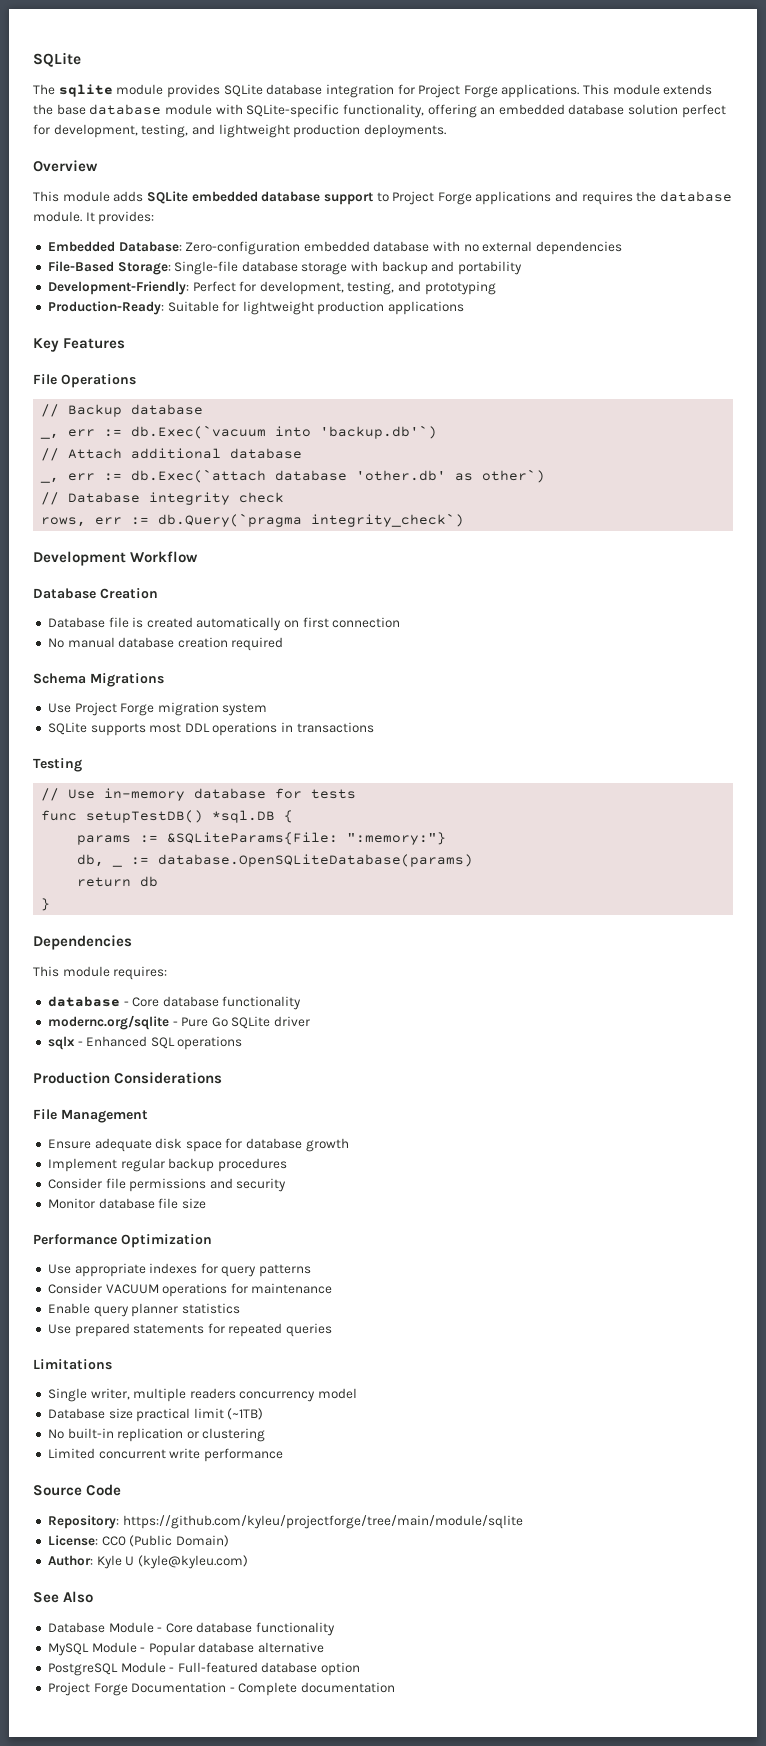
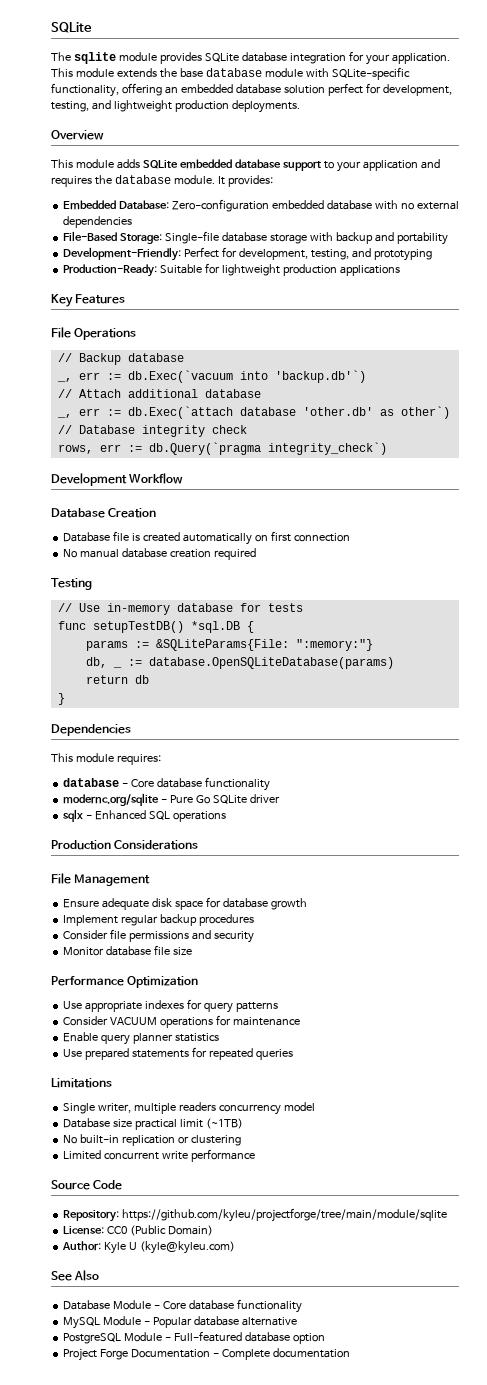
- The sqlite module provides SQLite database integration for Project Forge applications.
+ The sqlite module provides SQLite database integration for your application.
- This module adds SQLite embedded database support to Project Forge applications and requires the database module.
+ This module adds SQLite embedded database support to your application and requires the database module.
- Schema Migrations
- Use Project Forge migration system
- SQLite supports most DDL operations in transactions

